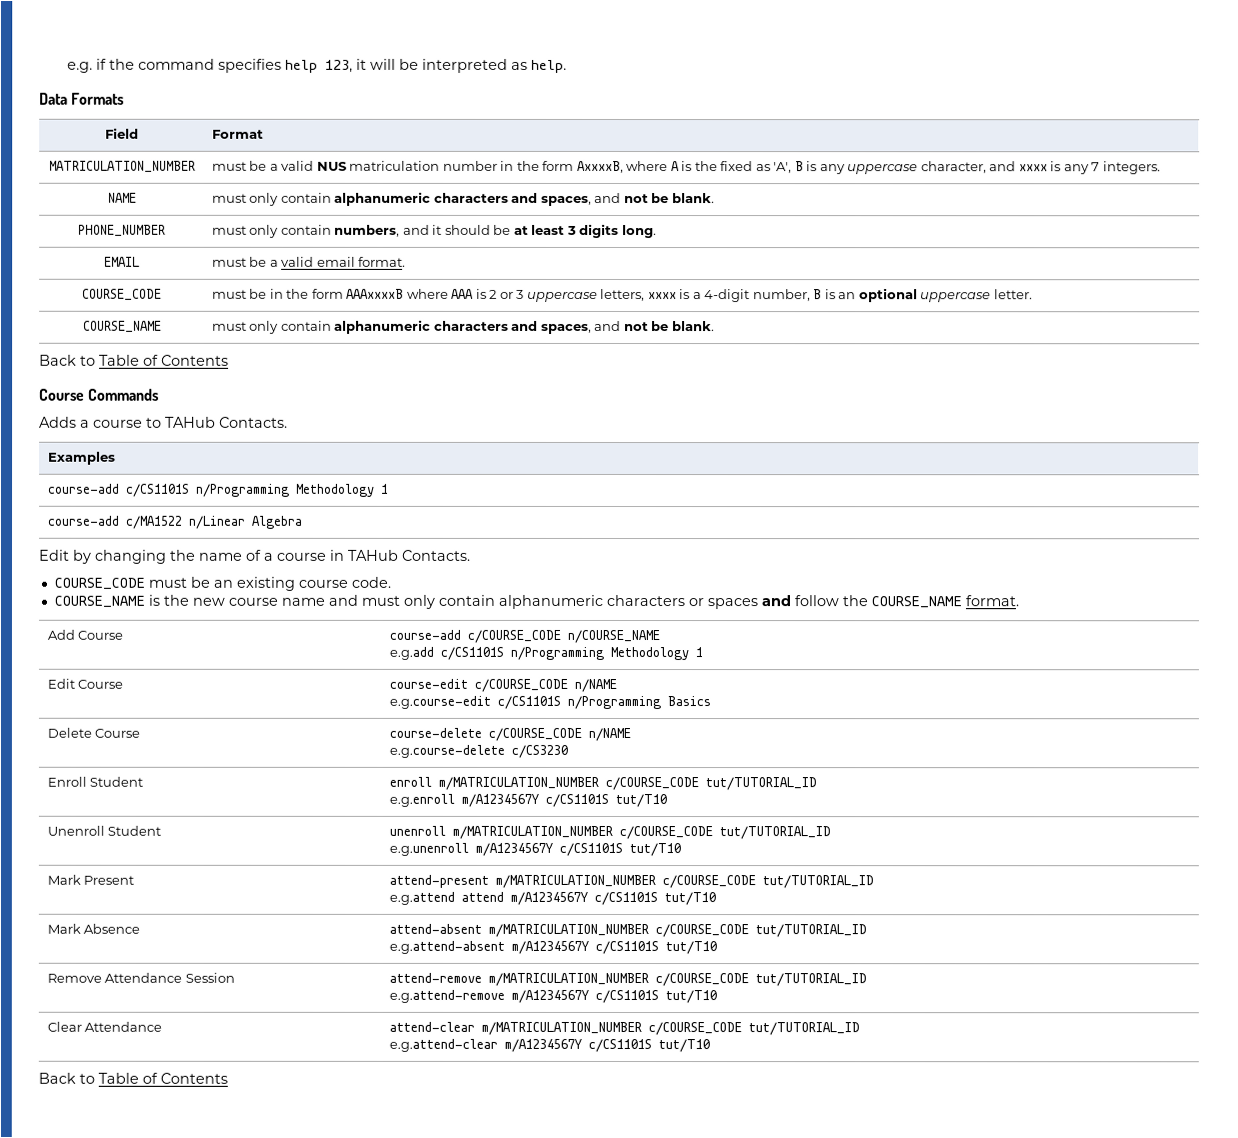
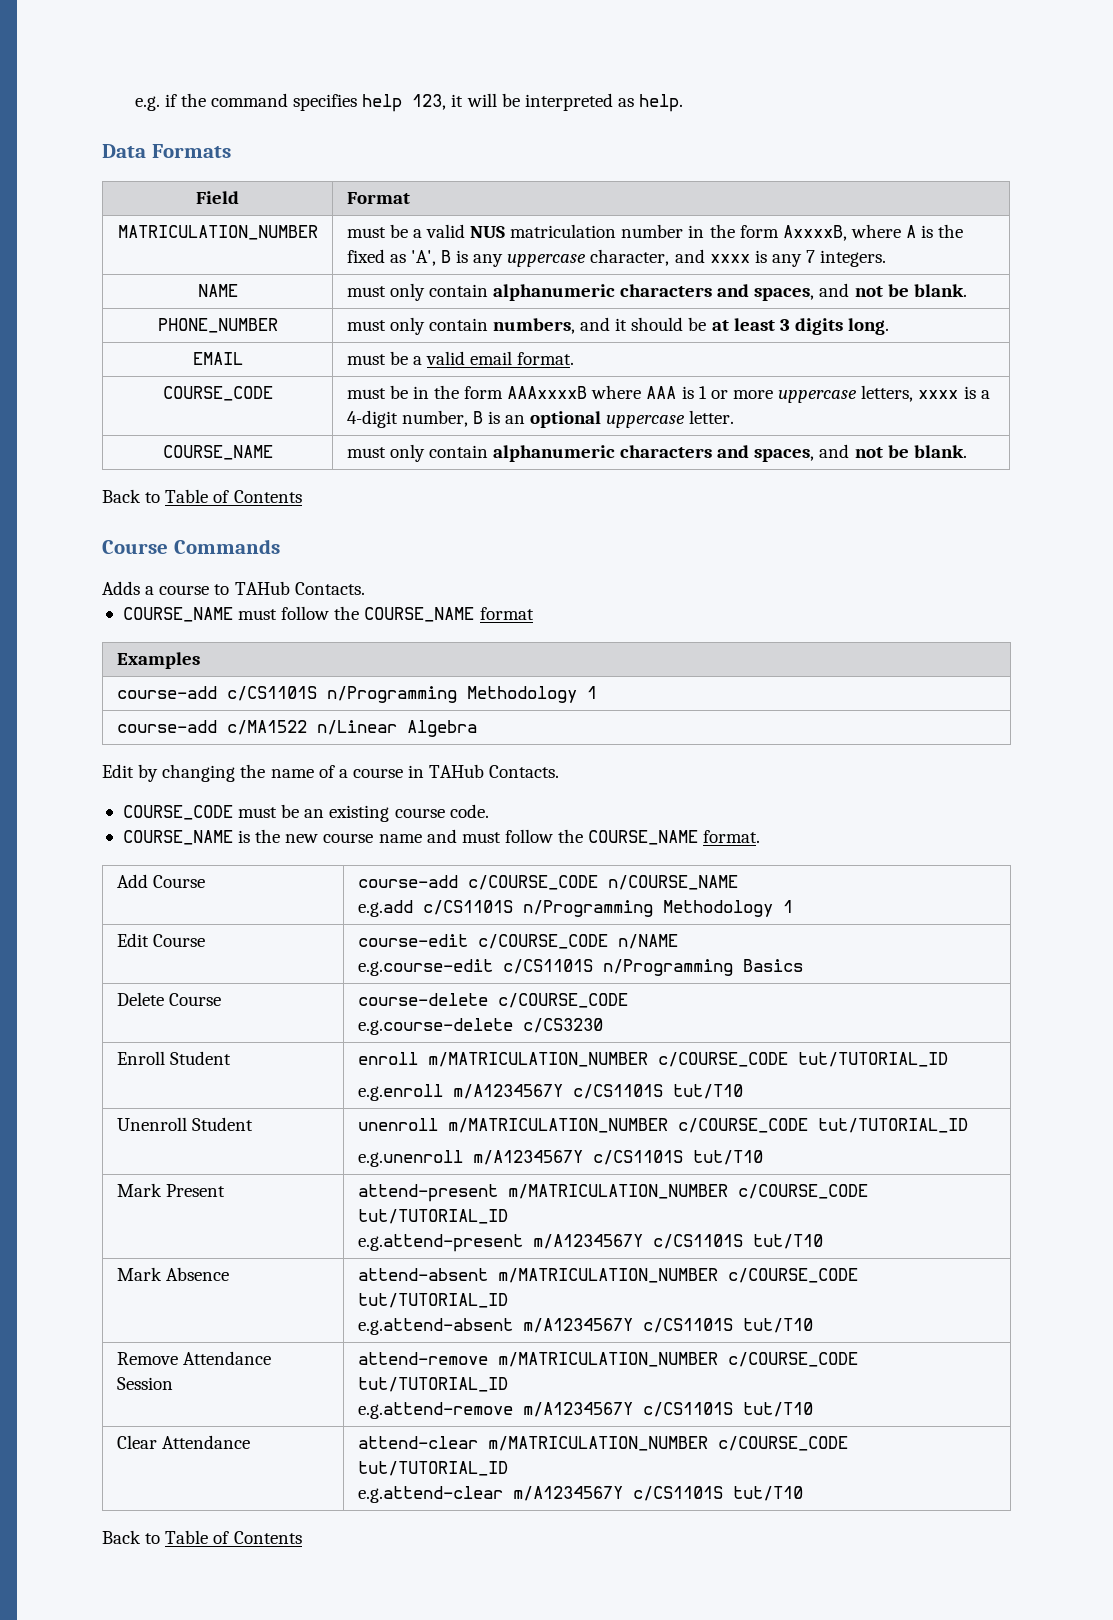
- COURSE_CODE | must be in the form AAAxxxxB where AAA is 2 or 3 uppercase letters, xxxx is a 4-digit number, B is an optional uppercase letter.
+ COURSE_CODE | must be in the form AAAxxxxB where AAA is 1 or more uppercase letters, xxxx is a 4-digit number, B is an optional uppercase letter.
+ COURSE_NAME must follow the COURSE_NAME format
- COURSE_NAME is the new course name and must only contain alphanumeric characters or spaces and follow the COURSE_NAME format.
+ COURSE_NAME is the new course name and must follow the COURSE_NAME format.
- Delete Course | course-delete c/COURSE_CODE n/NAME
+ Delete Course | course-delete c/COURSE_CODE
  Mark Present | attend-present m/MATRICULATION_NUMBER c/COURSE_CODE tut/TUTORIAL_ID
- e.g.attend attend m/A1234567Y c/CS1101S tut/T10
+ e.g.attend-present m/A1234567Y c/CS1101S tut/T10

